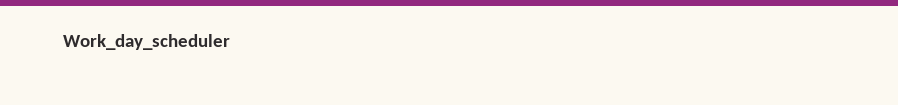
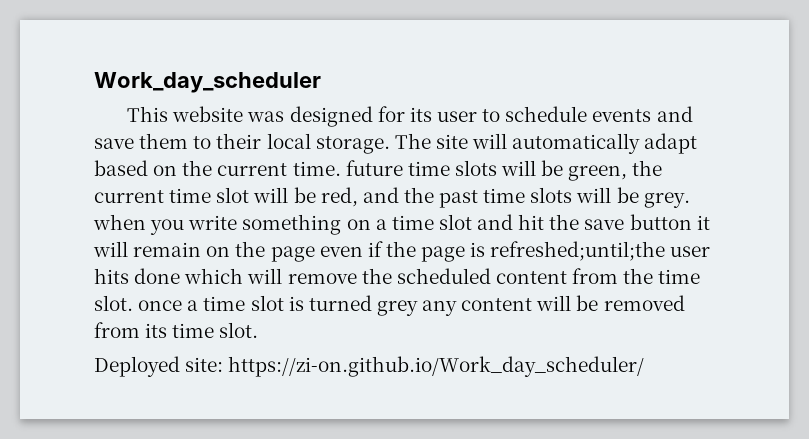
+ This website was designed for its user to schedule events and save them to their local storage. The site will automatically adapt based on the current time. future time slots will be green, the current time slot will be red, and the past time slots will be grey. when you write something on a time slot and hit the save button it will remain on the page even if the page is refreshed;until;the user hits done which will remove the scheduled content from the time slot. once a time slot is turned grey any content will be removed from its time slot.
+ Deployed site: https://zi-on.github.io/Work_day_scheduler/

